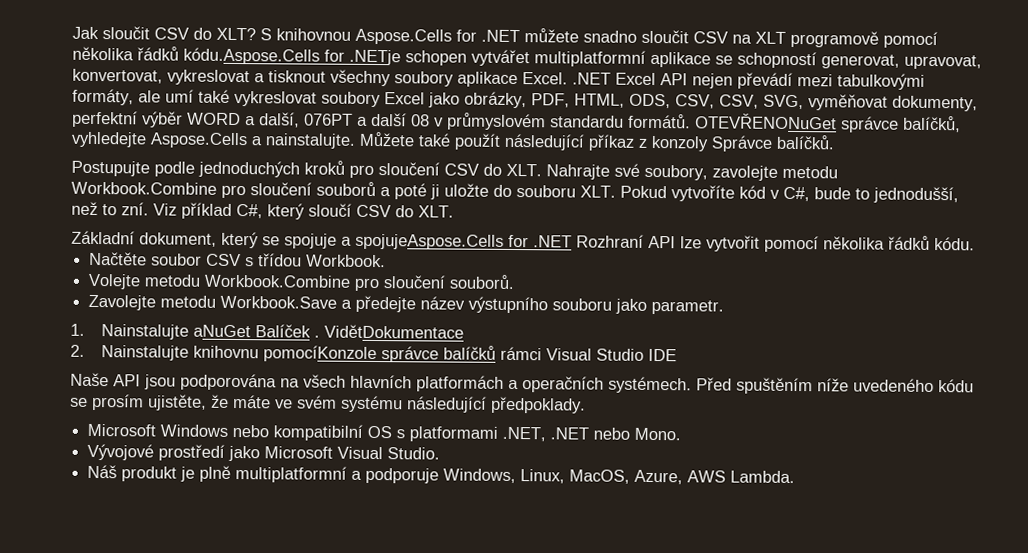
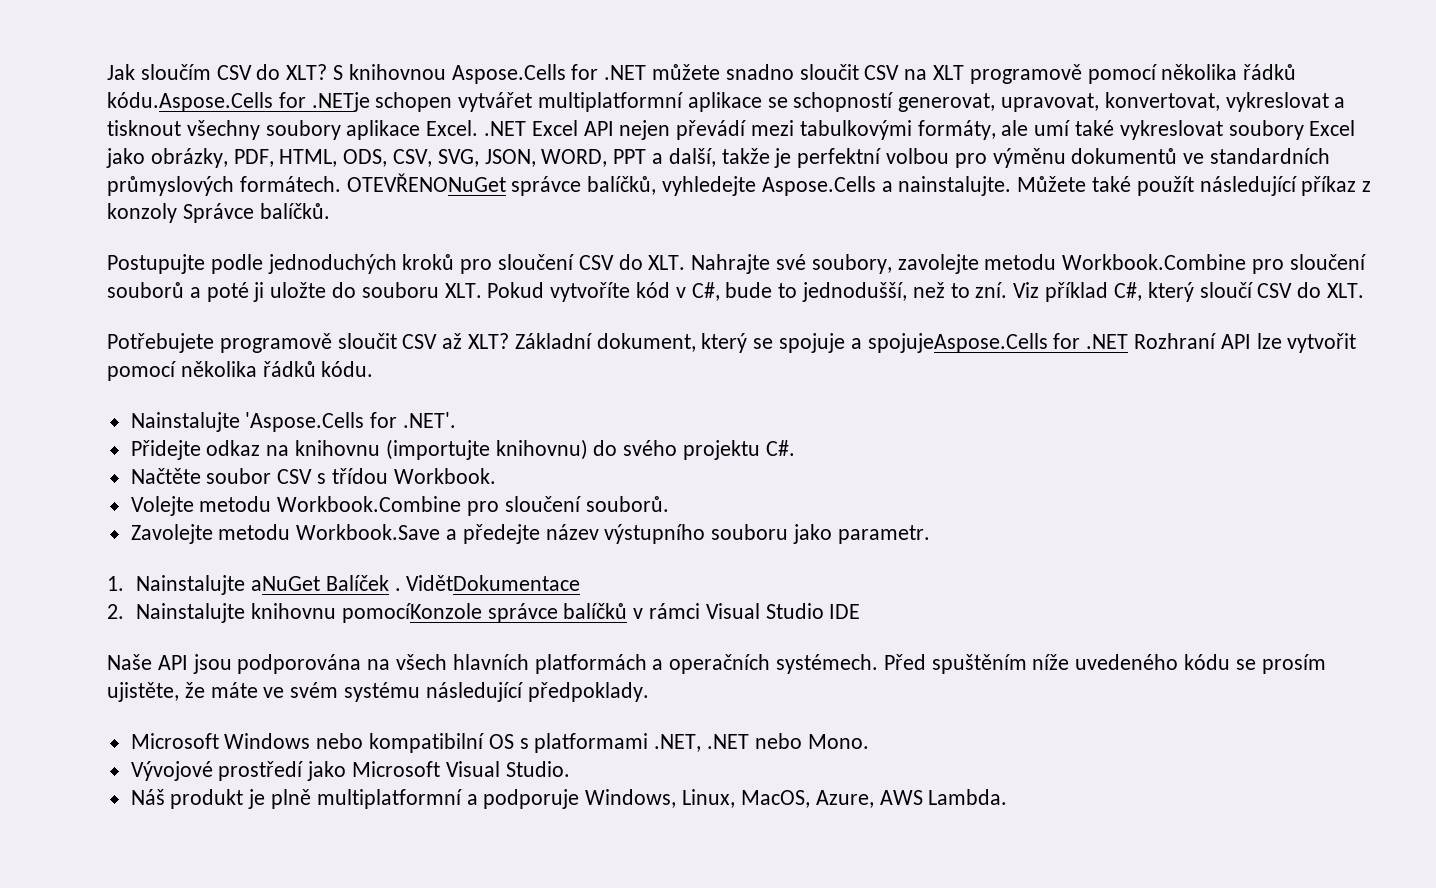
- Jak sloučit CSV do XLT?
+ Jak sloučím CSV do XLT?
- S knihovnou Aspose.Cells for .NET můžete snadno sloučit CSV na XLT programově pomocí několika řádků kódu.Aspose.Cells for .NETje schopen vytvářet multiplatformní aplikace se schopností generovat, upravovat, konvertovat, vykreslovat a tisknout všechny soubory aplikace Excel. .NET Excel API nejen převádí mezi tabulkovými formáty, ale umí také vykreslovat soubory Excel jako obrázky, PDF, HTML, ODS, CSV, CSV, SVG, vyměňovat dokumenty, perfektní výběr WORD a další, 076PT a další 08 v průmyslovém standardu formátů.
+ S knihovnou Aspose.Cells for .NET můžete snadno sloučit CSV na XLT programově pomocí několika řádků kódu.Aspose.Cells for .NETje schopen vytvářet multiplatformní aplikace se schopností generovat, upravovat, konvertovat, vykreslovat a tisknout všechny soubory aplikace Excel. .NET Excel API nejen převádí mezi tabulkovými formáty, ale umí také vykreslovat soubory Excel jako obrázky, PDF, HTML, ODS, CSV, SVG, JSON, WORD, PPT a další, takže je perfektní volbou pro výměnu dokumentů ve standardních průmyslových formátech.
+ Potřebujete programově sloučit CSV až XLT?
+ Nainstalujte 'Aspose.Cells for .NET'.
+ Přidejte odkaz na knihovnu (importujte knihovnu) do svého projektu C#.
- 2. Nainstalujte knihovnu pomocíKonzole správce balíčků rámci Visual Studio IDE
+ 2. Nainstalujte knihovnu pomocíKonzole správce balíčků v rámci Visual Studio IDE

